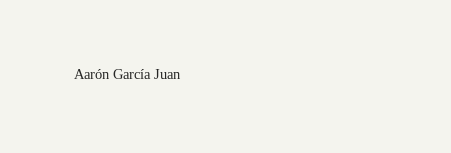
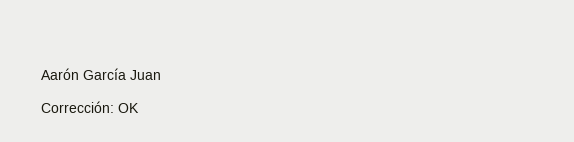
+ Corrección: OK

